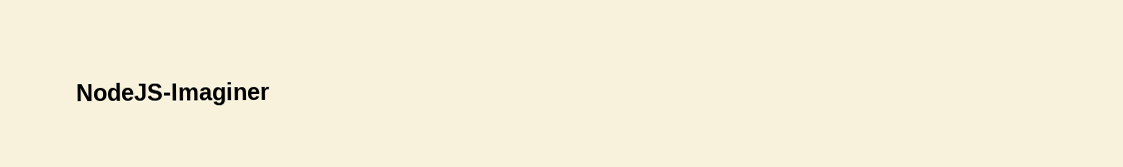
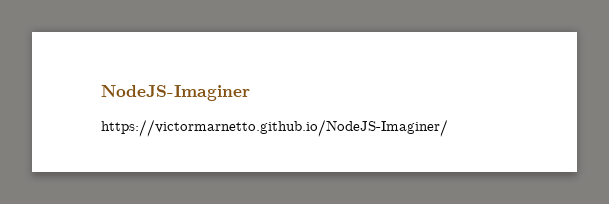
+ https://victormarnetto.github.io/NodeJS-Imaginer/

